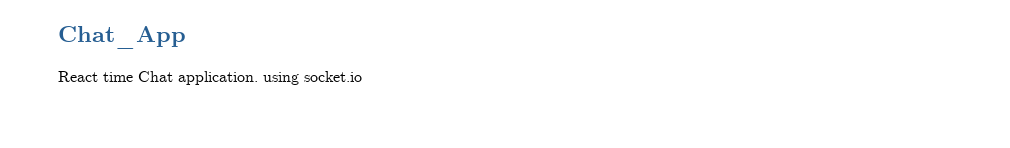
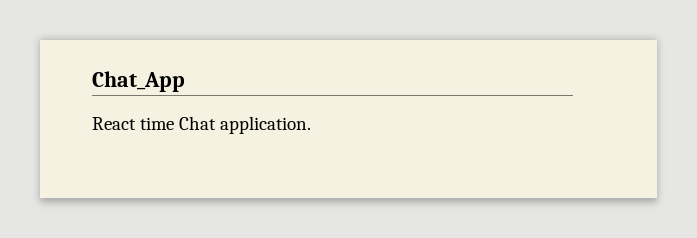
- React time Chat application. using socket.io
+ React time Chat application.

